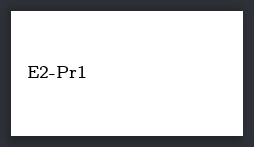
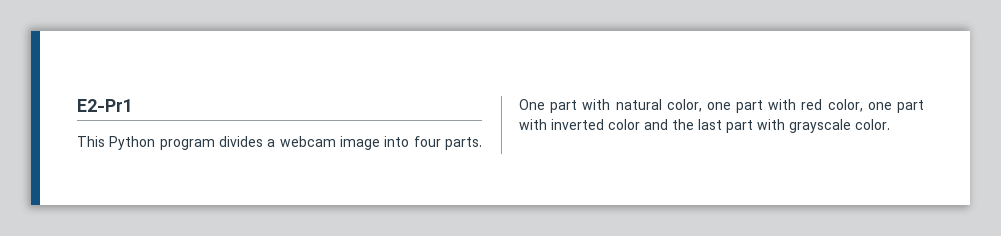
+ This Python program divides a webcam image into four parts. One part with natural color, one part with red color, one part with inverted color and the last part with grayscale color.

